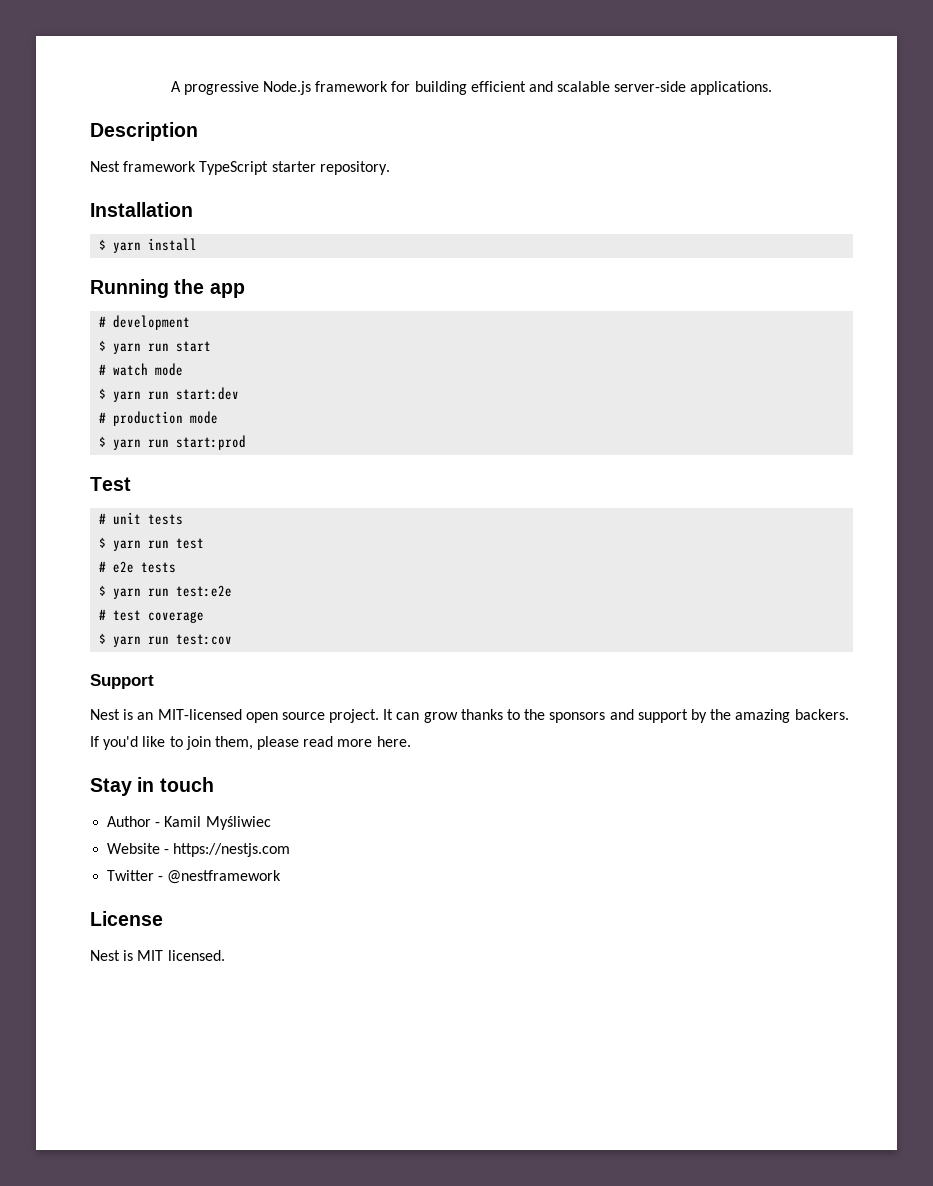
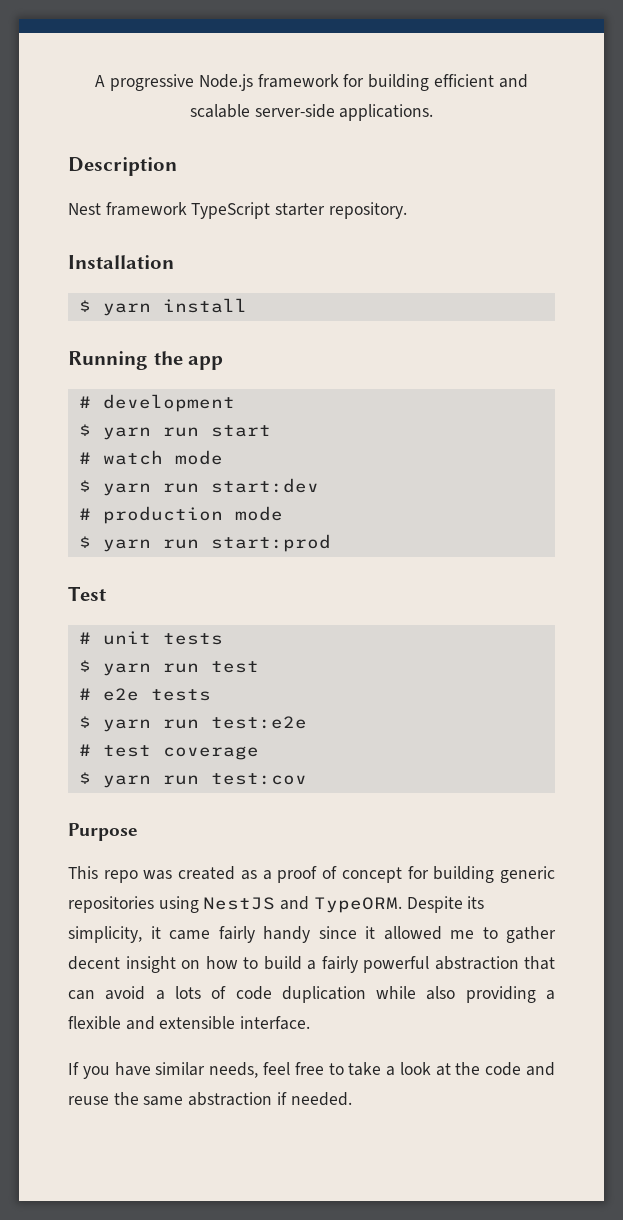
- Support
- Nest is an MIT-licensed open source project. It can grow thanks to the sponsors and support by the amazing backers. If you'd like to join them, please read more here.
- Stay in touch
- Author - Kamil Myśliwiec
- Website - https://nestjs.com
- Twitter - @nestframework
- License
- Nest is MIT licensed.
+ Purpose
+ This repo was created as a proof of concept for building generic repositories using NestJS and TypeORM. Despite its simplicity, it came fairly handy since it allowed me to gather decent insight on how to build a fairly powerful abstraction that can avoid a lots of code duplication while also providing a flexible and extensible interface.
+ If you have similar needs, feel free to take a look at the code and reuse the same abstraction if needed.

